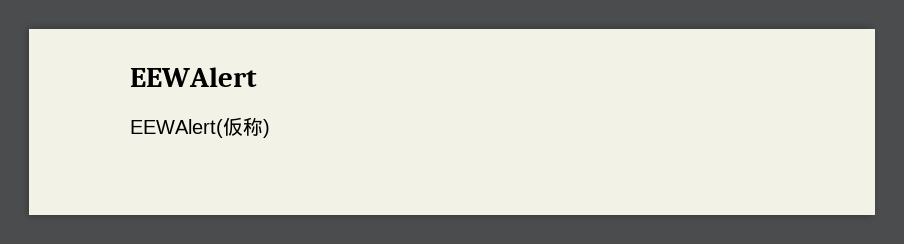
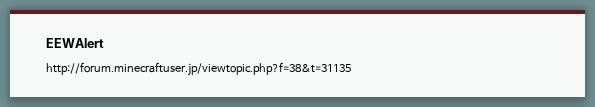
- EEWAlert(仮称)
+ http://forum.minecraftuser.jp/viewtopic.php?f=38&t=31135

